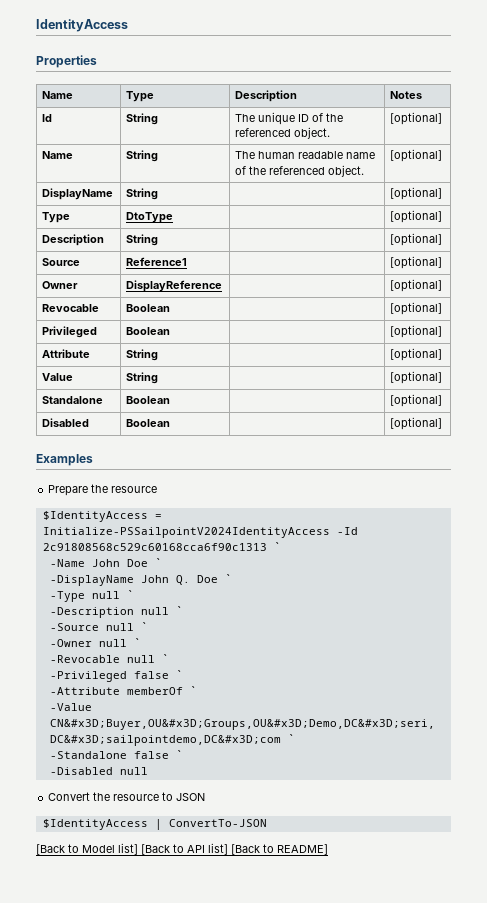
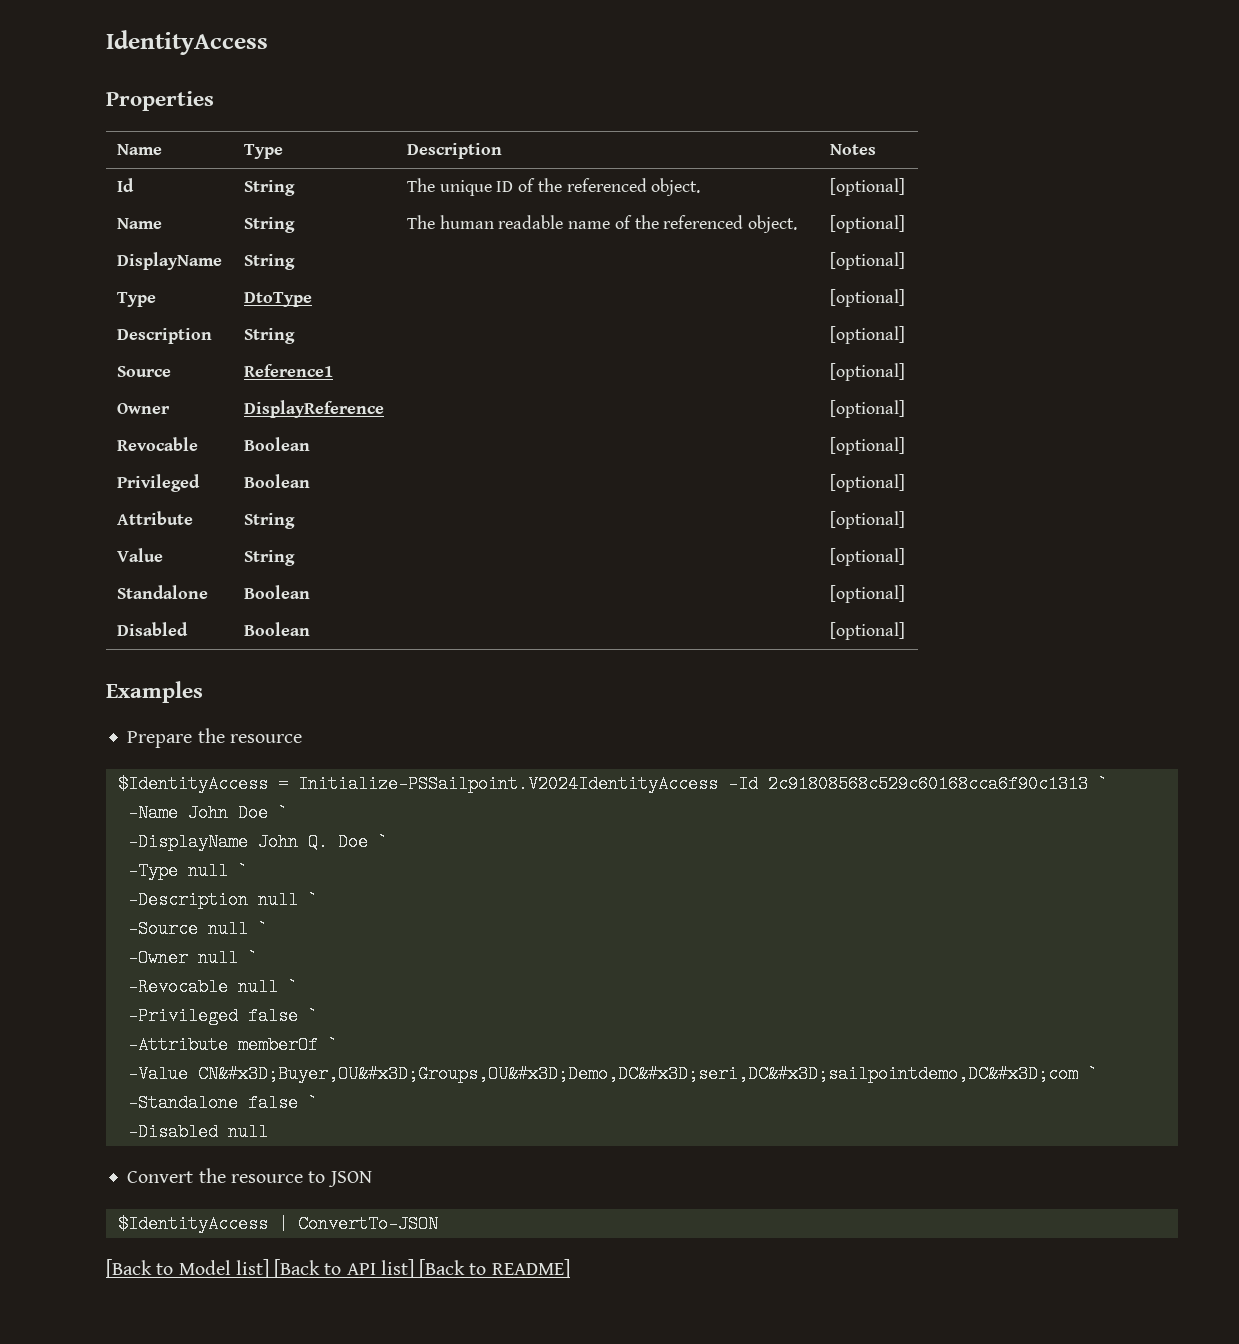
- $IdentityAccess = Initialize-PSSailpointV2024IdentityAccess -Id 2c91808568c529c60168cca6f90c1313 `
+ $IdentityAccess = Initialize-PSSailpoint.V2024IdentityAccess -Id 2c91808568c529c60168cca6f90c1313 `

